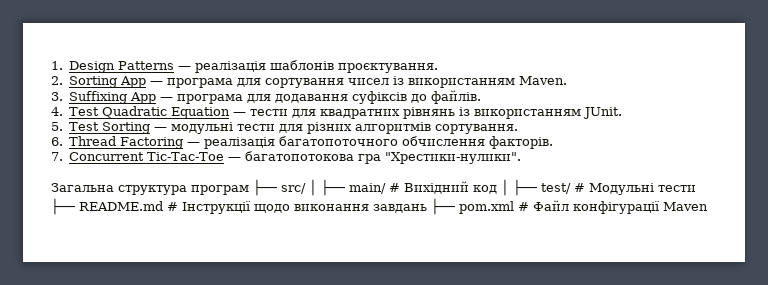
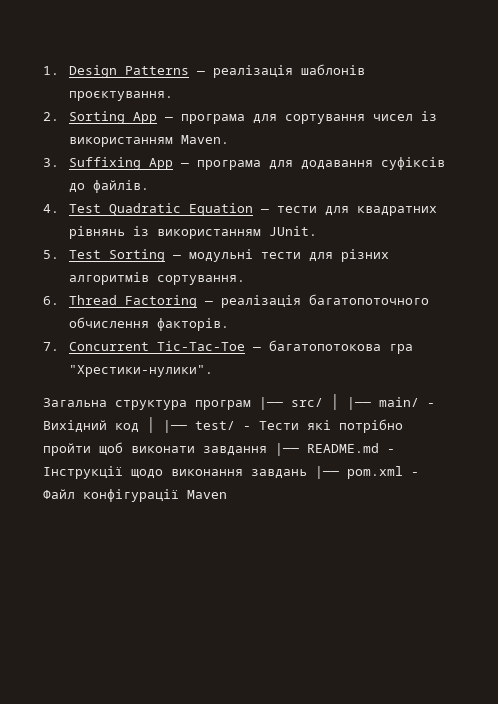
- Загальна структура програм ├── src/ │ ├── main/ # Вихідний код │ ├── test/ # Модульні тести ├── README.md # Інструкції щодо виконання завдань ├── pom.xml # Файл конфігурації Maven
+ Загальна структура програм |── src/ │ |── main/ - Вихідний код │ |── test/ - Тести які потрібно пройти щоб виконати завдання |── README.md - Інструкції щодо виконання завдань |── pom.xml - Файл конфігурації Maven

